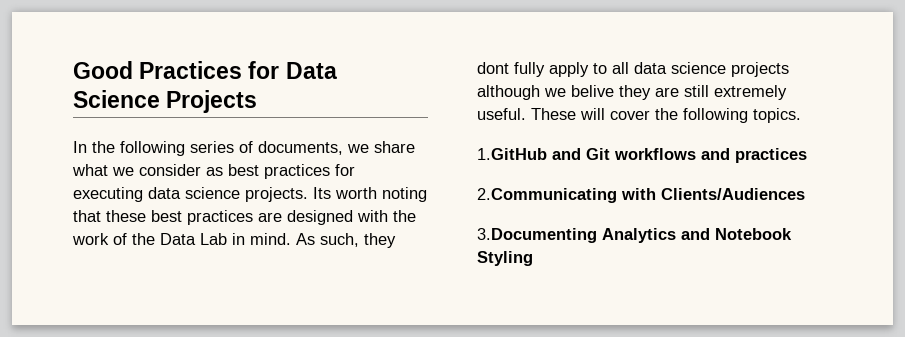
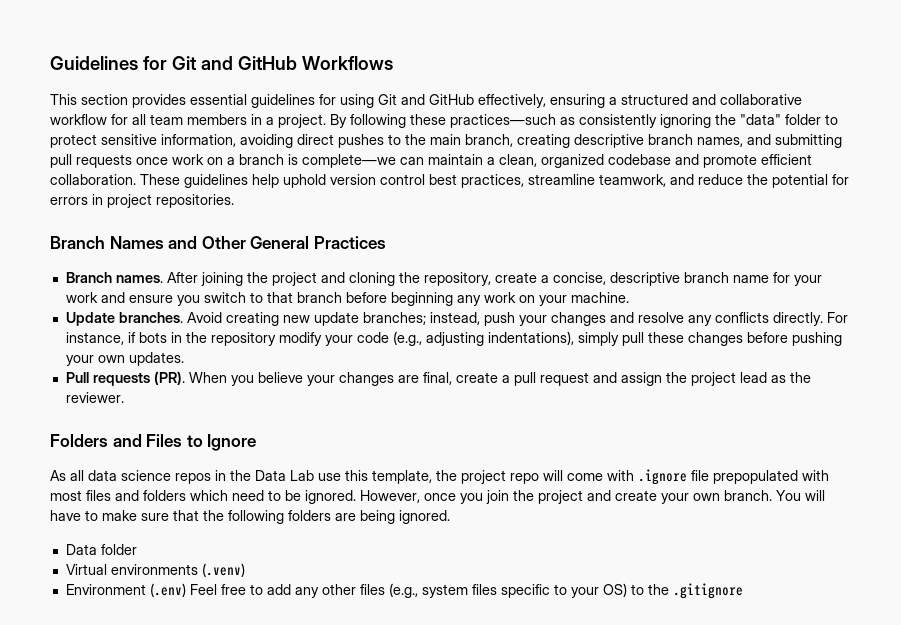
- Good Practices for Data Science Projects
- In the following series of documents, we share what we consider as best practices for executing data science projects. Its worth noting that these best practices are designed with the work of the Data Lab in mind. As such, they dont fully apply to all data science projects although we belive they are still extremely useful. These will cover the following topics.
- 1.GitHub and Git workflows and practices
- 2.Communicating with Clients/Audiences
- 3.Documenting Analytics and Notebook Styling
+ Guidelines for Git and GitHub Workflows
+ This section provides essential guidelines for using Git and GitHub effectively, ensuring a structured and collaborative workflow for all team members in a project. By following these practices—such as consistently ignoring the "data" folder to protect sensitive information, avoiding direct pushes to the main branch, creating descriptive branch names, and submitting pull requests once work on a branch is complete—we can maintain a clean, organized codebase and promote efficient collaboration. These guidelines help uphold version control best practices, streamline teamwork, and reduce the potential for errors in project repositories.
+ Branch Names and Other General Practices
+ Branch names. After joining the project and cloning the repository, create a concise, descriptive branch name for your work and ensure you switch to that branch before beginning any work on your machine.
+ Update branches. Avoid creating new update branches; instead, push your changes and resolve any conflicts directly. For instance, if bots in the repository modify your code (e.g., adjusting indentations), simply pull these changes before pushing your own updates.
+ Pull requests (PR). When you believe your changes are final, create a pull request and assign the project lead as the reviewer.
+ Folders and Files to Ignore
+ As all data science repos in the Data Lab use this template, the project repo will come with .ignore file prepopulated with most files and folders which need to be ignored. However, once you join the project and create your own branch. You will have to make sure that the following folders are being ignored.
+ Data folder
+ Virtual environments (.venv)
+ Environment (.env) Feel free to add any other files (e.g., system files specific to your OS) to the .gitignore

